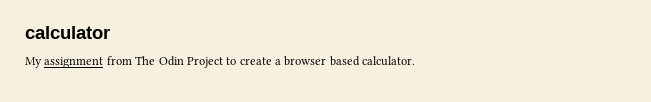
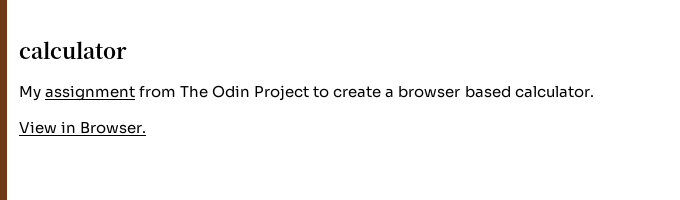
+ View in Browser.

